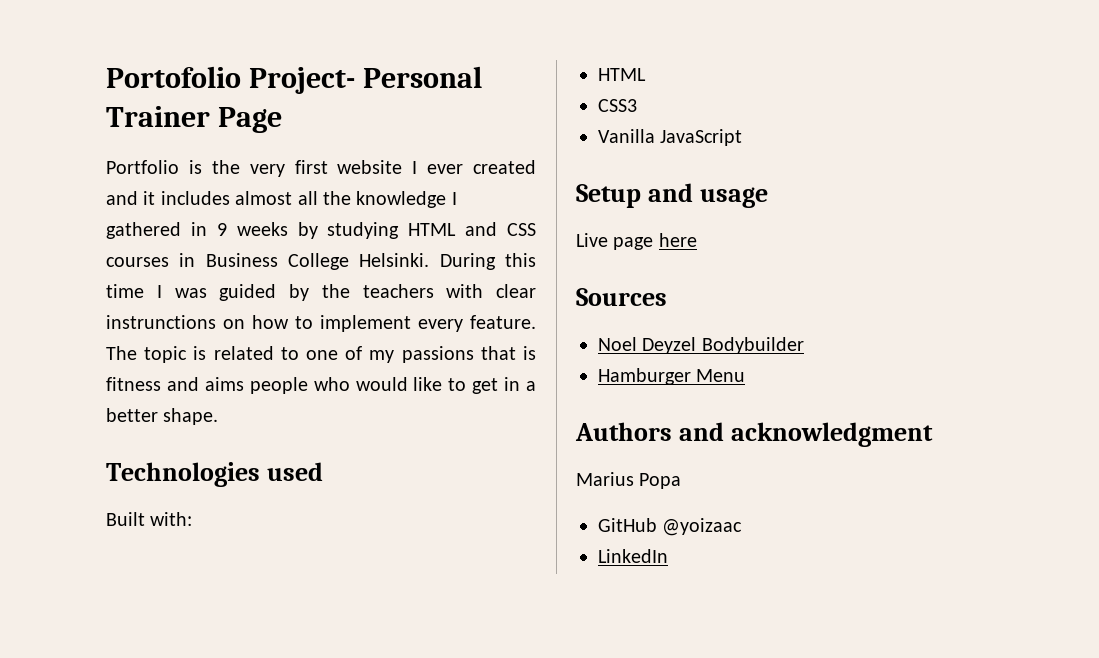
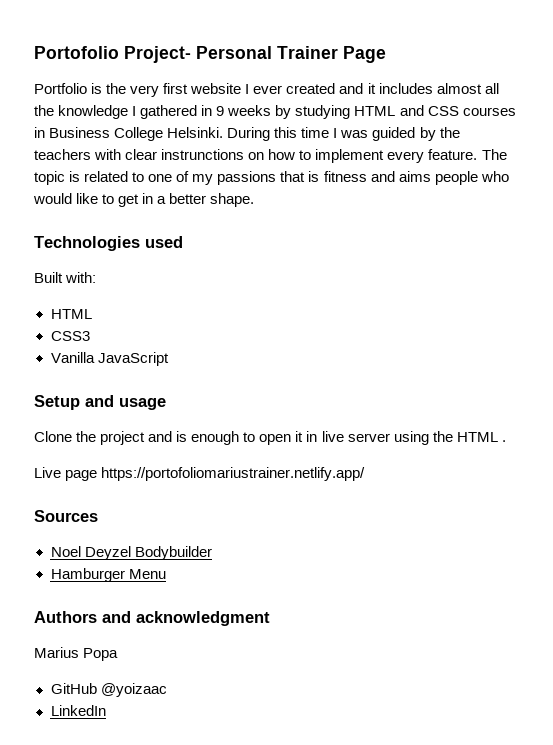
+ Clone the project and is enough to open it in live server using the HTML .
- Live page here
+ Live page https://portofoliomariustrainer.netlify.app/

